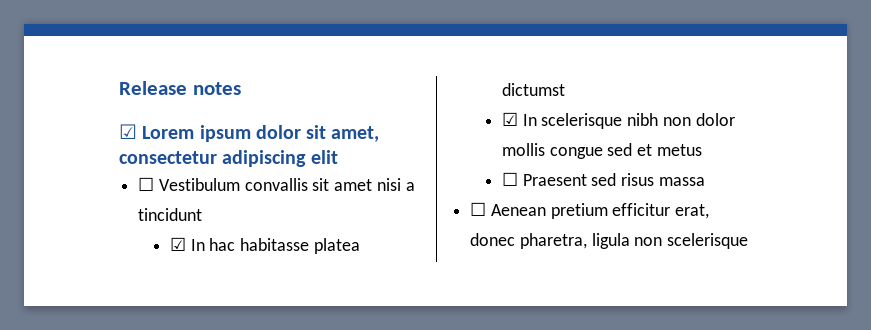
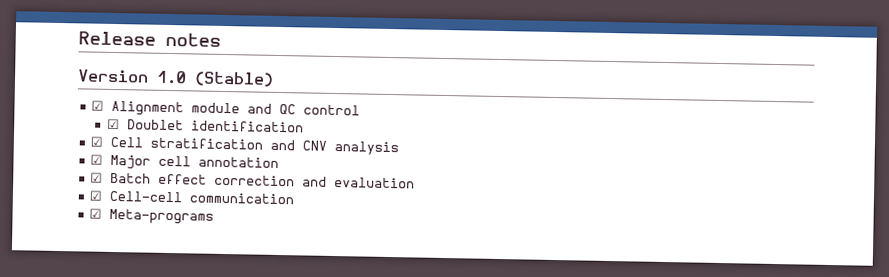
- ☑ Lorem ipsum dolor sit amet, consectetur adipiscing elit
- ☐ Vestibulum convallis sit amet nisi a tincidunt
- ☑ In hac habitasse platea dictumst
- ☑ In scelerisque nibh non dolor mollis congue sed et metus
- ☐ Praesent sed risus massa
- ☐ Aenean pretium efficitur erat, donec pharetra, ligula non scelerisque
+ Version 1.0 (Stable)
+ ☑ Alignment module and QC control
+ ☑ Doublet identification
+ ☑ Cell stratification and CNV analysis
+ ☑ Major cell annotation
+ ☑ Batch effect correction and evaluation
+ ☑ Cell-cell communication
+ ☑ Meta-programs

